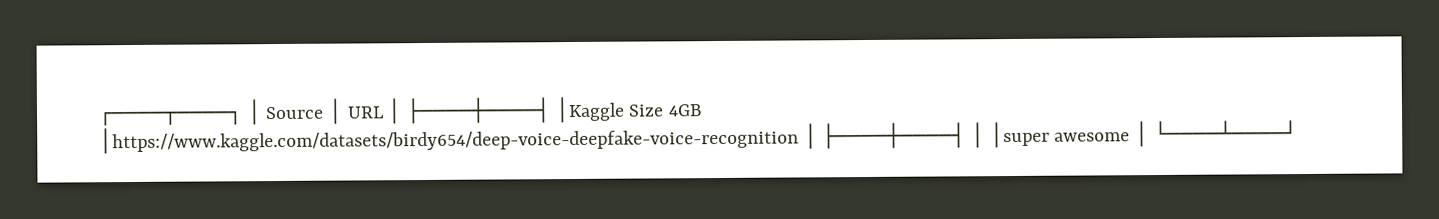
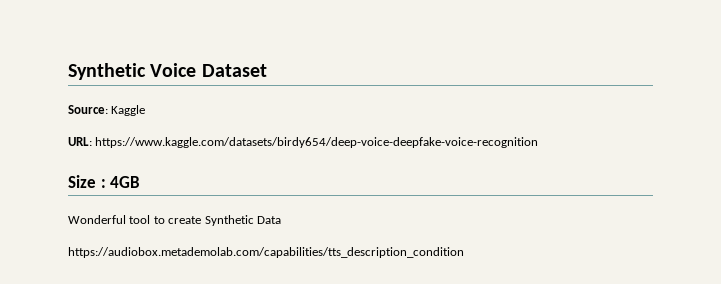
- ┌────┬────┐ │ Source │ URL │ ├────┼────┤ │Kaggle Size 4GB │https://www.kaggle.com/datasets/birdy654/deep-voice-deepfake-voice-recognition │ ├────┼────┤ │ │super awesome │ └────┴────┘
+ Synthetic Voice Dataset
+ Source: Kaggle
+ URL: https://www.kaggle.com/datasets/birdy654/deep-voice-deepfake-voice-recognition
+ Size : 4GB
+ Wonderful tool to create Synthetic Data
+ https://audiobox.metademolab.com/capabilities/tts_description_condition

